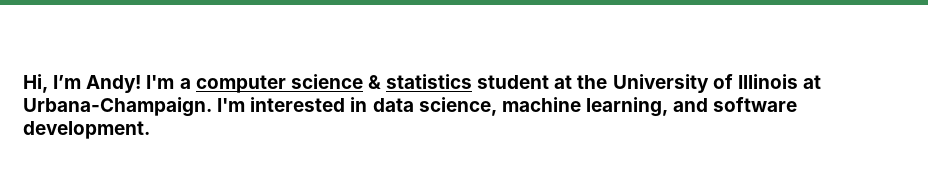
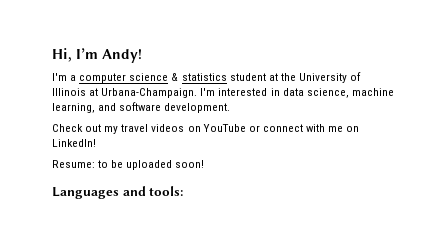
- Hi, I’m Andy! I'm a computer science & statistics student at the University of Illinois at Urbana-Champaign.
+ Hi, I’m Andy!
+ I'm a computer science & statistics student at the University of Illinois at Urbana-Champaign.
+ Check out my travel videos on YouTube or connect with me on LinkedIn!
+ Resume: to be uploaded soon!
+ Languages and tools:

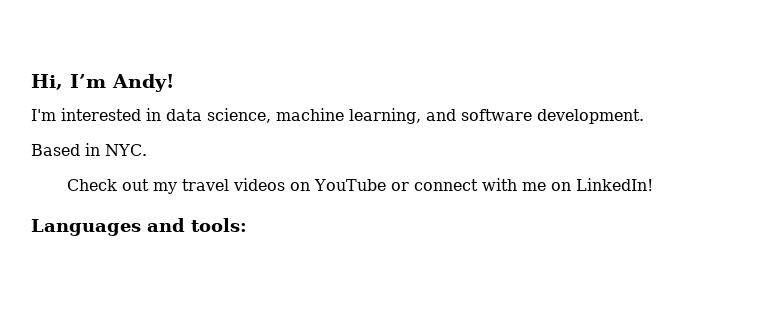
- I'm a computer science & statistics student at the University of Illinois at Urbana-Champaign. I'm interested in data science, machine learning, and software development.
+ I'm interested in data science, machine learning, and software development.
+ Based in NYC.
- Resume: to be uploaded soon!

